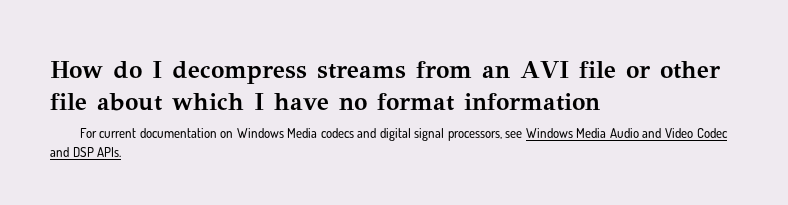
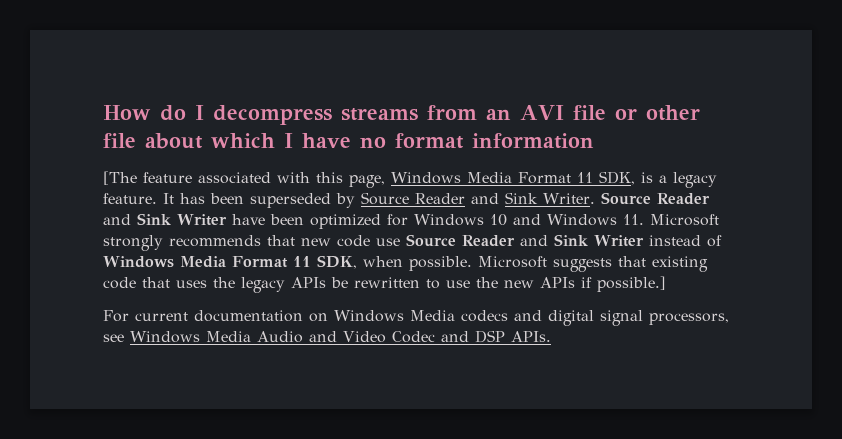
+ [The feature associated with this page, Windows Media Format 11 SDK, is a legacy feature. It has been superseded by Source Reader and Sink Writer. Source Reader and Sink Writer have been optimized for Windows 10 and Windows 11. Microsoft strongly recommends that new code use Source Reader and Sink Writer instead of Windows Media Format 11 SDK, when possible. Microsoft suggests that existing code that uses the legacy APIs be rewritten to use the new APIs if possible.]

